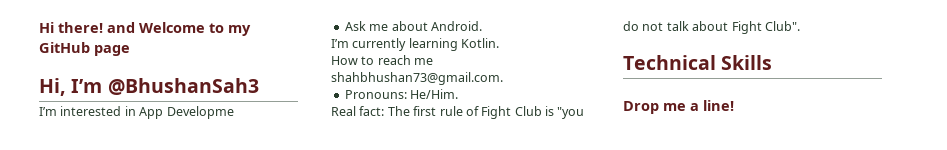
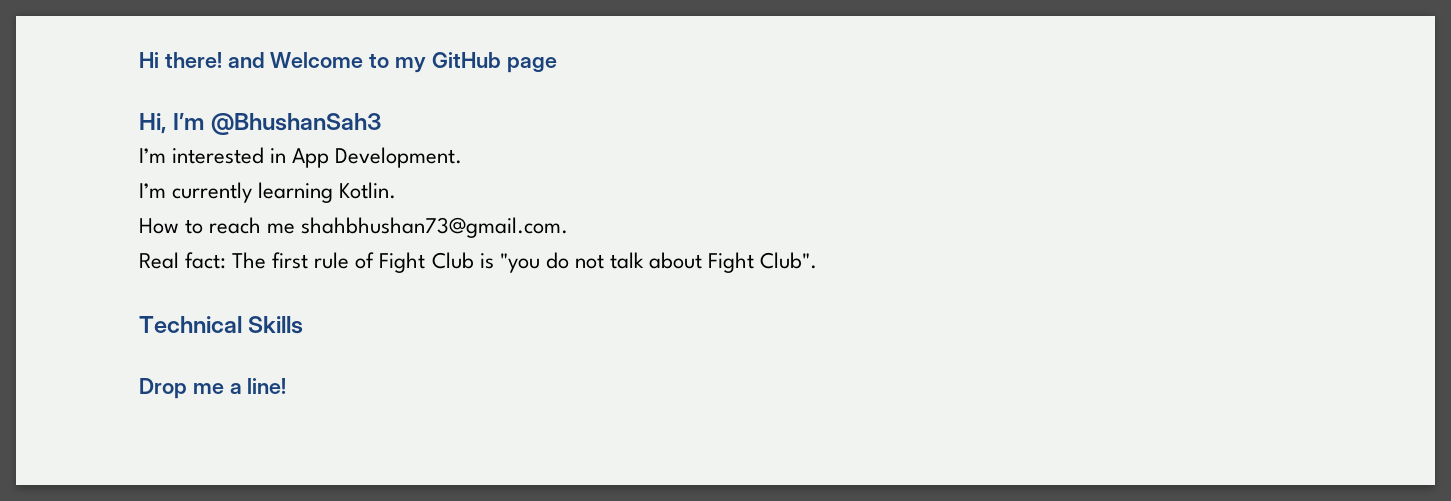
- I’m interested in App Developme
- Ask me about Android.
+ I’m interested in App Development.
- Pronouns: He/Him.

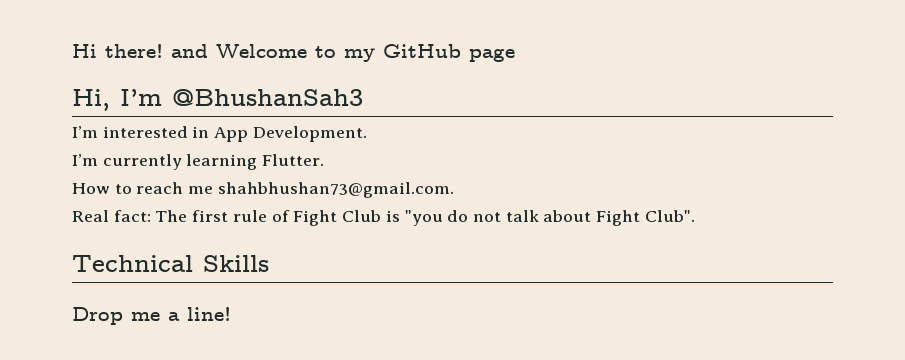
- I’m currently learning Kotlin.
+ I’m currently learning Flutter.

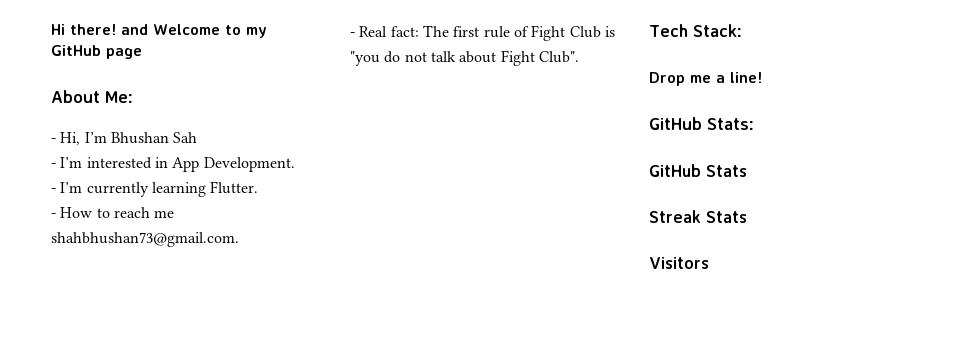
- Hi, I’m @BhushanSah3
- I’m interested in App Development.
+ About Me:
+ - Hi, I’m Bhushan Sah
+ - I’m interested in App Development.
- I’m currently learning Flutter.
+ - I’m currently learning Flutter.
- How to reach me shahbhushan73@gmail.com.
+ - How to reach me shahbhushan73@gmail.com.
- Real fact: The first rule of Fight Club is "you do not talk about Fight Club".
+ - Real fact: The first rule of Fight Club is "you do not talk about Fight Club".
- Technical Skills
+ Tech Stack:
+ GitHub Stats:
+ GitHub Stats
+ Streak Stats
+ Visitors

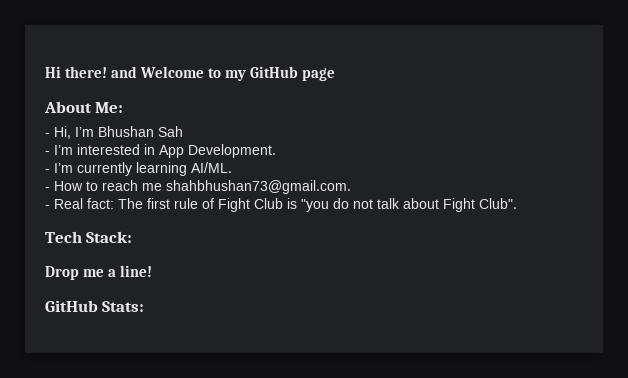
- - I’m currently learning Flutter.
+ - I’m currently learning AI/ML.
- GitHub Stats
- Streak Stats
- Visitors

